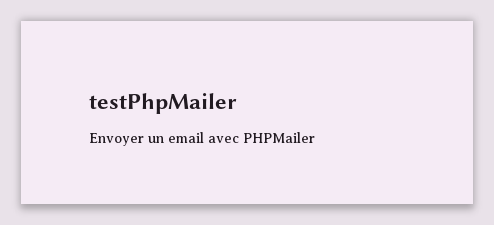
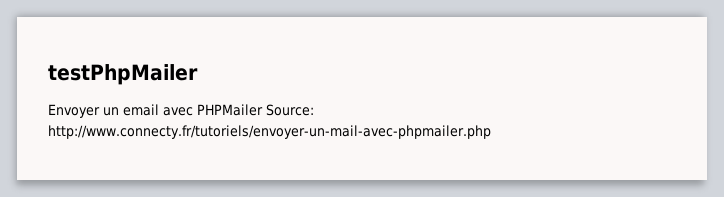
- Envoyer un email avec PHPMailer
+ Envoyer un email avec PHPMailer Source: http://www.connecty.fr/tutoriels/envoyer-un-mail-avec-phpmailer.php

